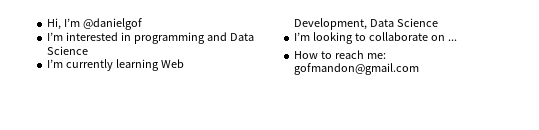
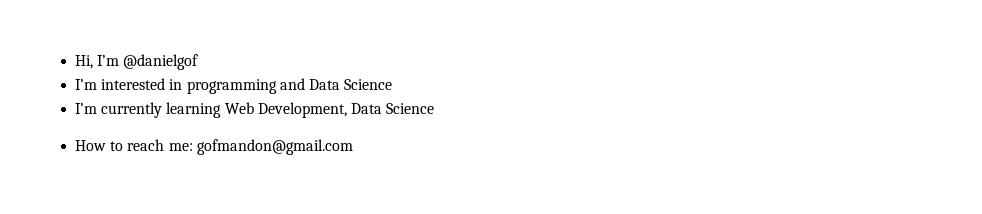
- I’m looking to collaborate on ...

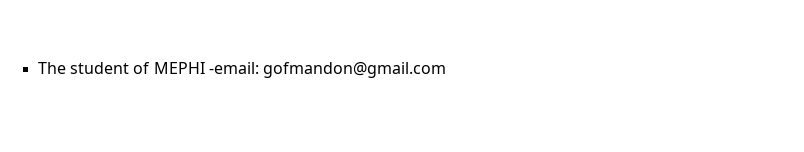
- Hi, I’m @danielgof
- I’m interested in programming and Data Science
- I’m currently learning Web Development, Data Science
- How to reach me: gofmandon@gmail.com
+ The student of MEPHI -email: gofmandon@gmail.com

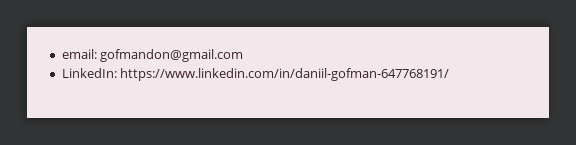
- The student of MEPHI -email: gofmandon@gmail.com
+ email: gofmandon@gmail.com
+ LinkedIn: https://www.linkedin.com/in/daniil-gofman-647768191/

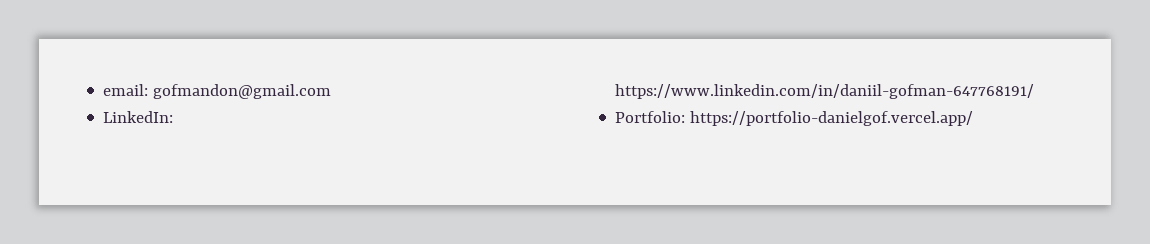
+ Portfolio: https://portfolio-danielgof.vercel.app/

